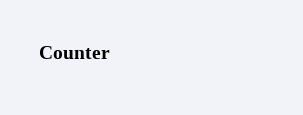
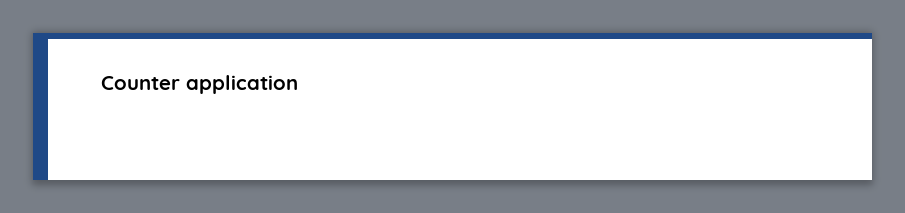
- Counter
+ Counter application

